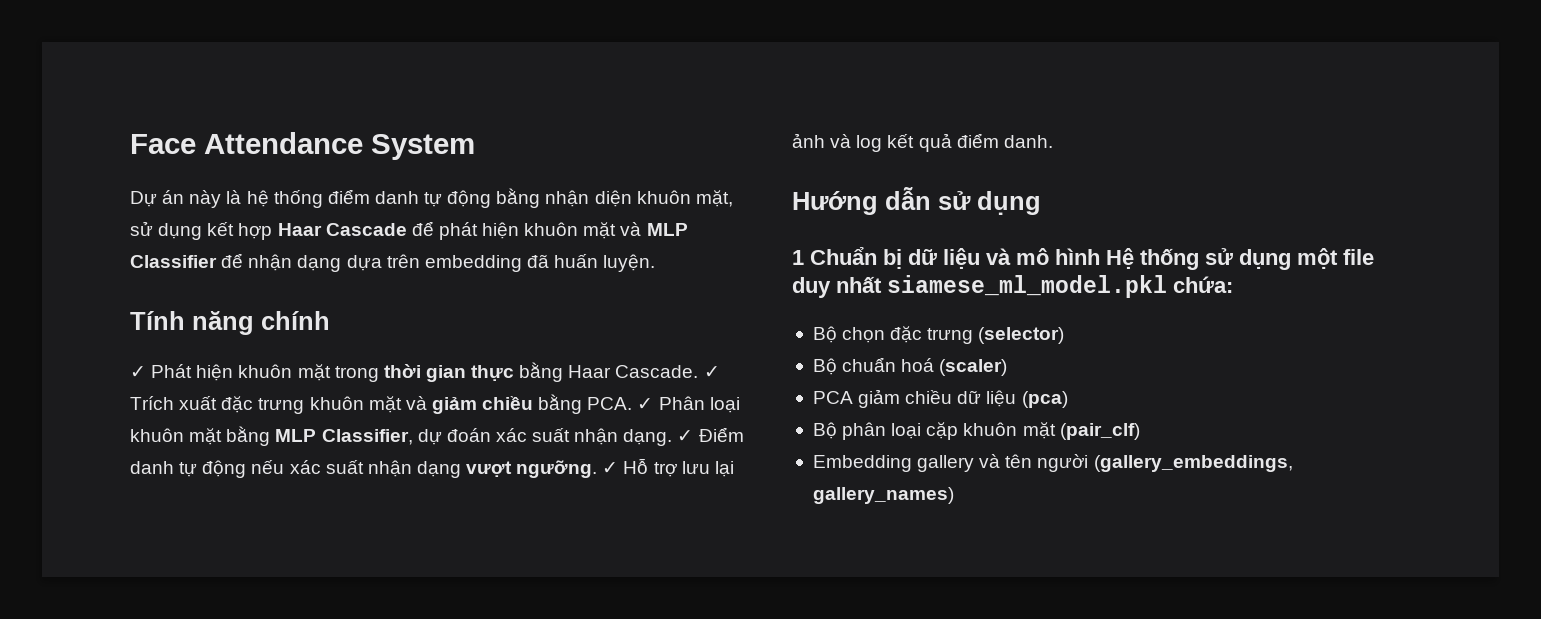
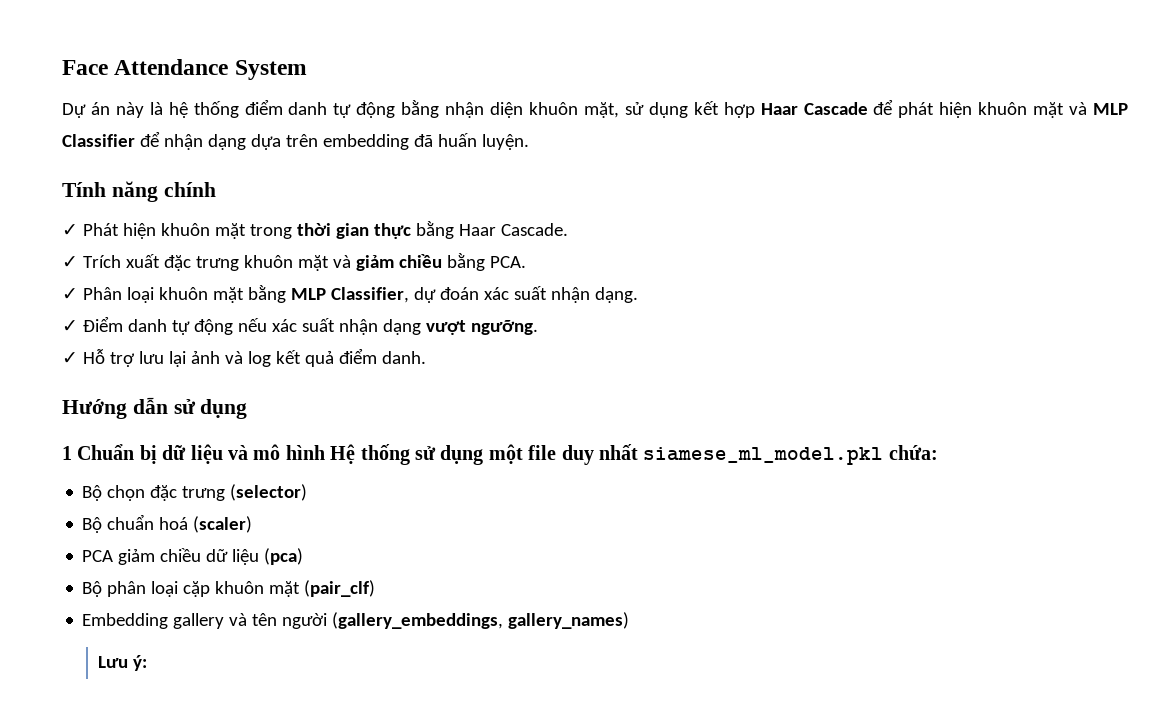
- ✓ Phát hiện khuôn mặt trong thời gian thực bằng Haar Cascade. ✓ Trích xuất đặc trưng khuôn mặt và giảm chiều bằng PCA. ✓ Phân loại khuôn mặt bằng MLP Classifier, dự đoán xác suất nhận dạng. ✓ Điểm danh tự động nếu xác suất nhận dạng vượt ngưỡng. ✓ Hỗ trợ lưu lại ảnh và log kết quả điểm danh.
+ ✓ Phát hiện khuôn mặt trong thời gian thực bằng Haar Cascade.
+ ✓ Trích xuất đặc trưng khuôn mặt và giảm chiều bằng PCA.
+ ✓ Phân loại khuôn mặt bằng MLP Classifier, dự đoán xác suất nhận dạng.
+ ✓ Điểm danh tự động nếu xác suất nhận dạng vượt ngưỡng.
+ ✓ Hỗ trợ lưu lại ảnh và log kết quả điểm danh.
+ Lưu ý:

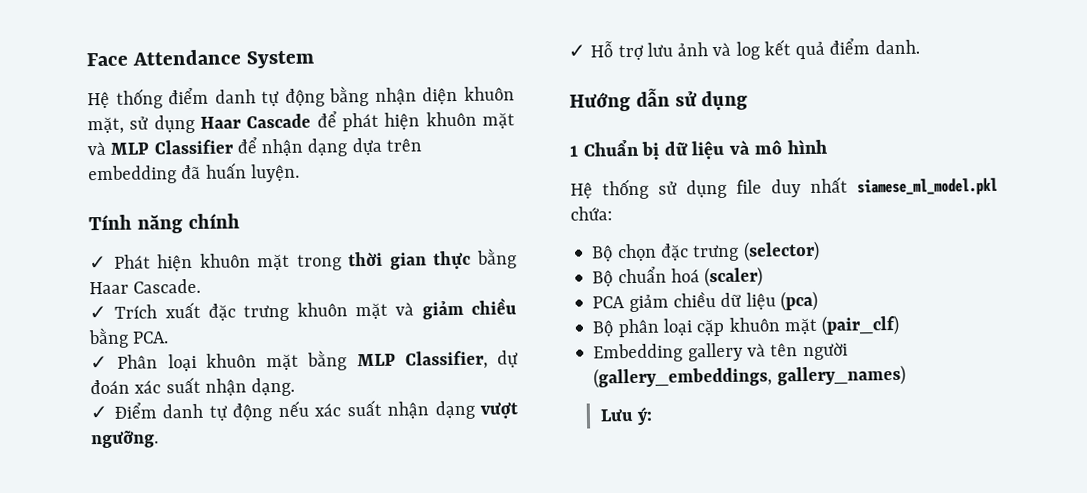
- Dự án này là hệ thống điểm danh tự động bằng nhận diện khuôn mặt, sử dụng kết hợp Haar Cascade để phát hiện khuôn mặt và MLP Classifier để nhận dạng dựa trên embedding đã huấn luyện.
+ Hệ thống điểm danh tự động bằng nhận diện khuôn mặt, sử dụng Haar Cascade để phát hiện khuôn mặt và MLP Classifier để nhận dạng dựa trên embedding đã huấn luyện.
- ✓ Hỗ trợ lưu lại ảnh và log kết quả điểm danh.
+ ✓ Hỗ trợ lưu ảnh và log kết quả điểm danh.
- 1 Chuẩn bị dữ liệu và mô hình Hệ thống sử dụng một file duy nhất siamese_ml_model.pkl chứa:
+ 1 Chuẩn bị dữ liệu và mô hình
+ Hệ thống sử dụng file duy nhất siamese_ml_model.pkl chứa:

